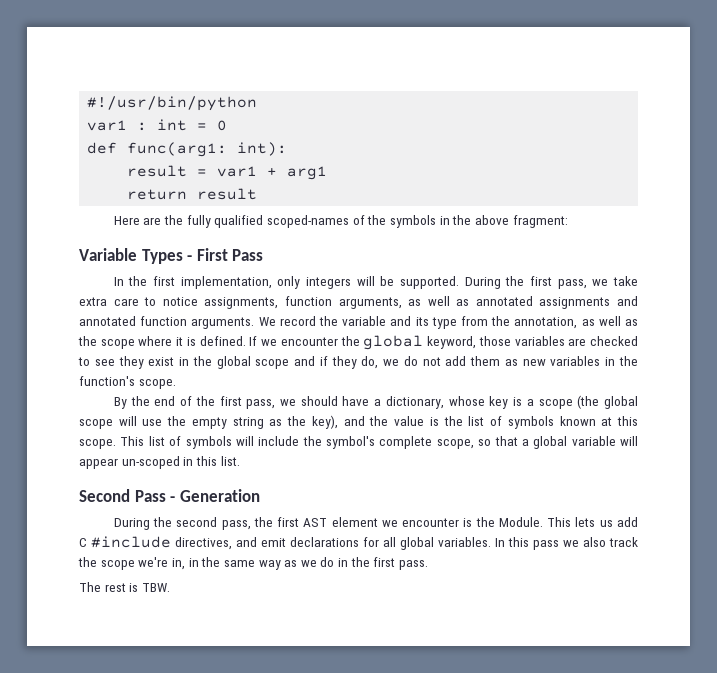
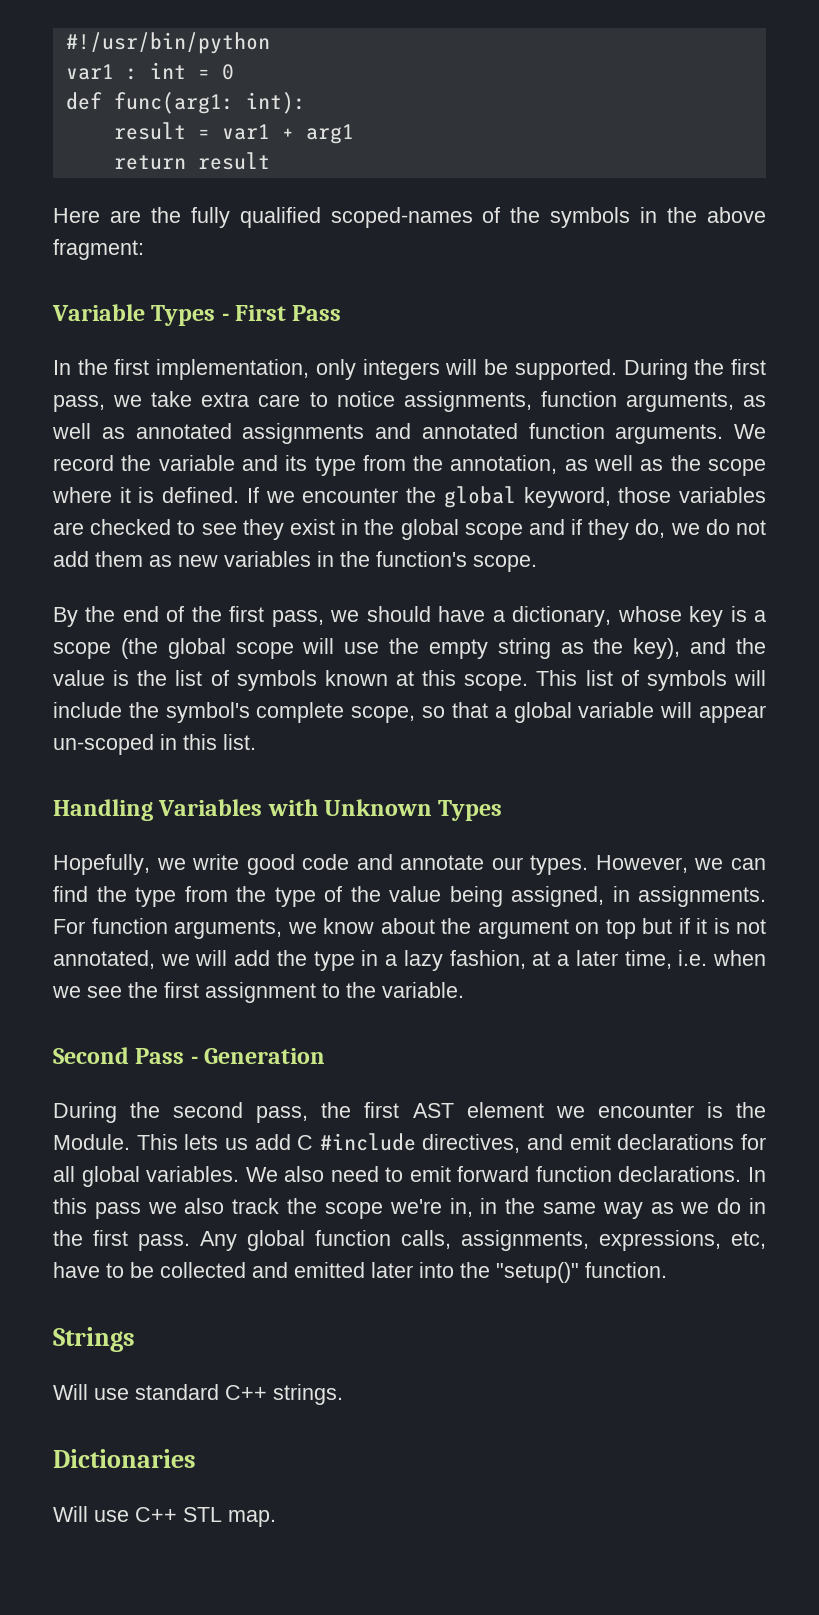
+ Handling Variables with Unknown Types
+ Hopefully, we write good code and annotate our types. However, we can find the type from the type of the value being assigned, in assignments. For function arguments, we know about the argument on top but if it is not annotated, we will add the type in a lazy fashion, at a later time, i.e. when we see the first assignment to the variable.
+ We also need to emit forward function declarations.
- In this pass we also track the scope we're in, in the same way as we do in the first pass.
- The rest is TBW.
+ In this pass we also track the scope we're in, in the same way as we do in the first pass. Any global function calls, assignments, expressions, etc, have to be collected and emitted later into the "setup()" function.
+ Strings
+ Will use standard C++ strings.
+ Dictionaries
+ Will use C++ STL map.

